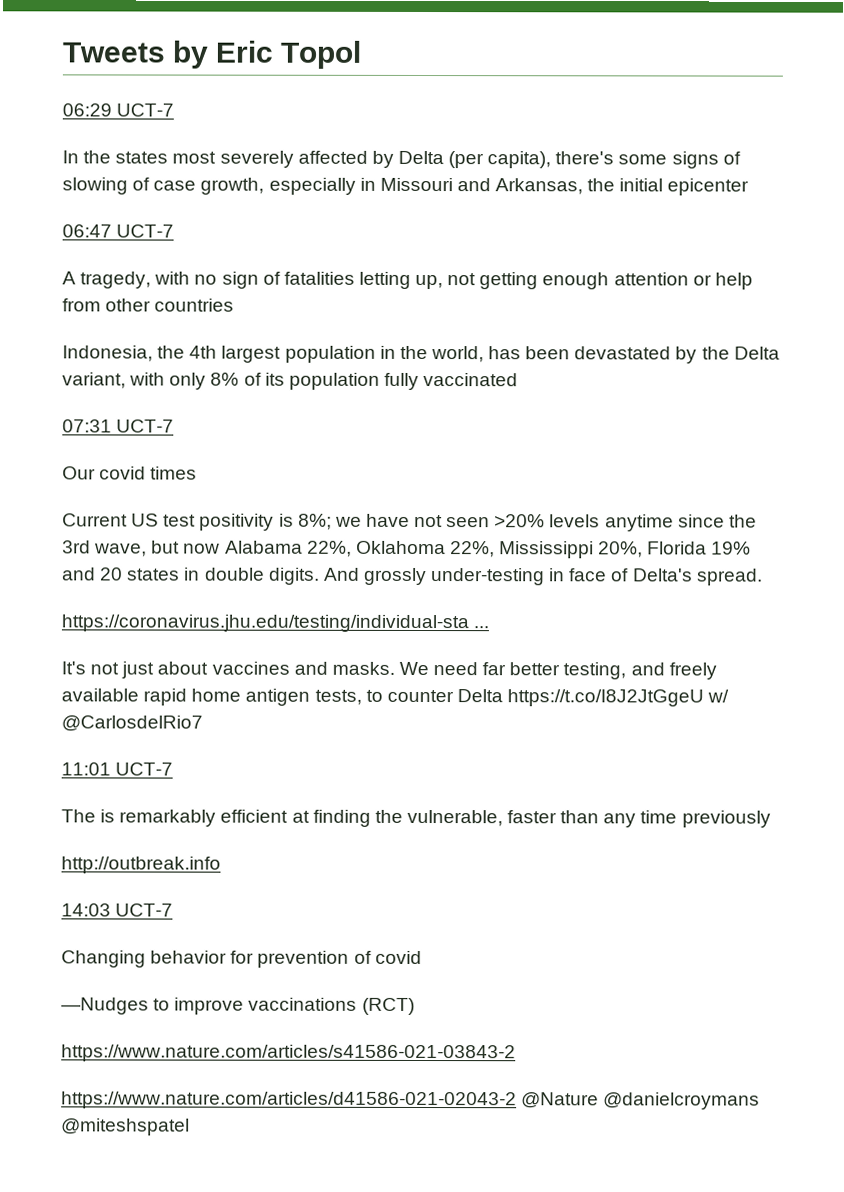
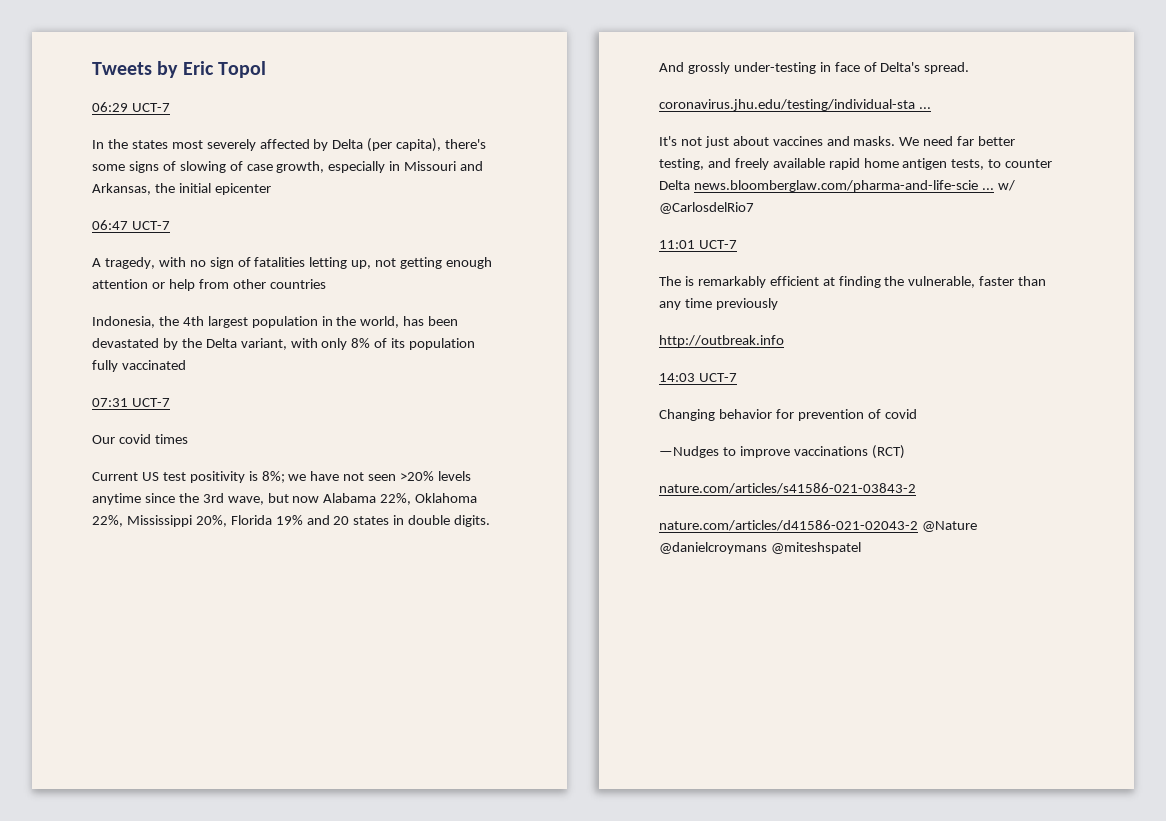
- https://coronavirus.jhu.edu/testing/individual-sta ...
+ coronavirus.jhu.edu/testing/individual-sta ...
- We need far better testing, and freely available rapid home antigen tests, to counter Delta https://t.co/I8J2JtGgeU w/ @CarlosdelRio7
+ We need far better testing, and freely available rapid home antigen tests, to counter Delta news.bloomberglaw.com/pharma-and-life-scie ... w/ @CarlosdelRio7
- https://www.nature.com/articles/s41586-021-03843-2
- https://www.nature.com/articles/d41586-021-02043-2 @Nature @danielcroymans @miteshspatel
+ nature.com/articles/s41586-021-03843-2
+ nature.com/articles/d41586-021-02043-2 @Nature @danielcroymans @miteshspatel

